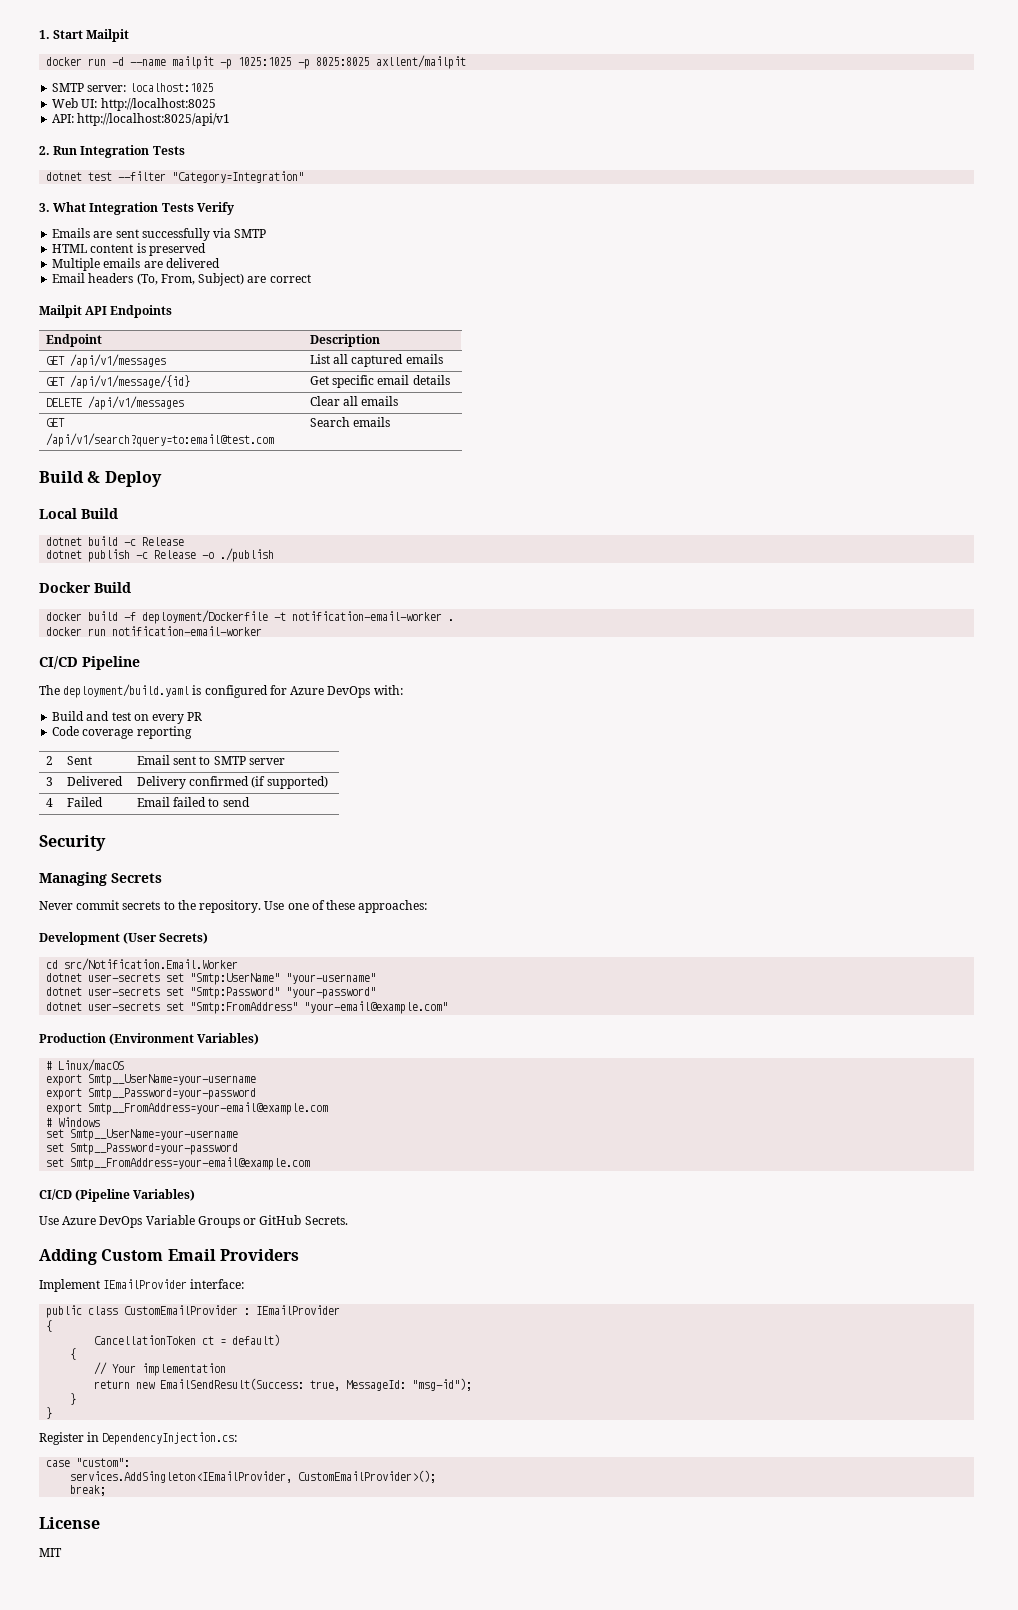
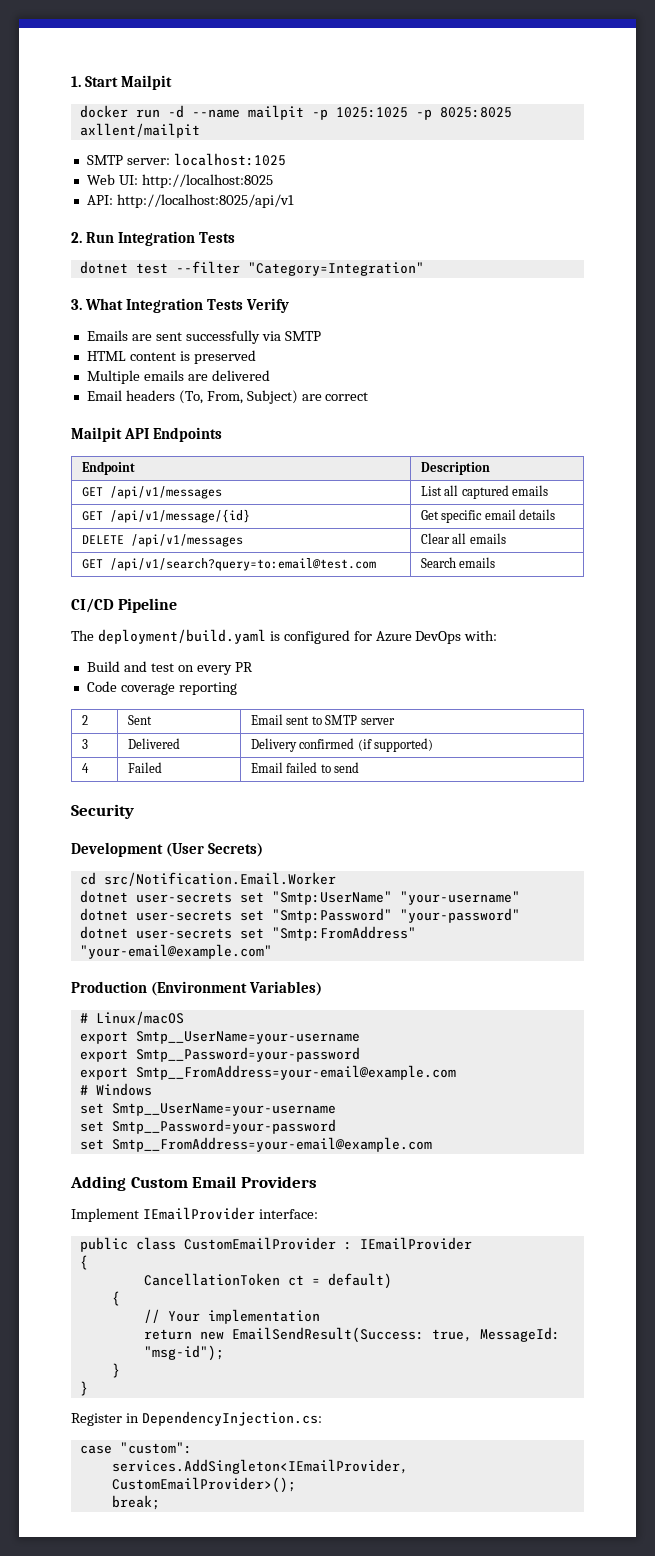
- Build & Deploy
- Local Build
- dotnet build -c Release
- dotnet publish -c Release -o ./publish
- Docker Build
- docker build -f deployment/Dockerfile -t notification-email-worker .
- docker run notification-email-worker
- Managing Secrets
- Never commit secrets to the repository. Use one of these approaches:
- CI/CD (Pipeline Variables)
- Use Azure DevOps Variable Groups or GitHub Secrets.
- License
- MIT

